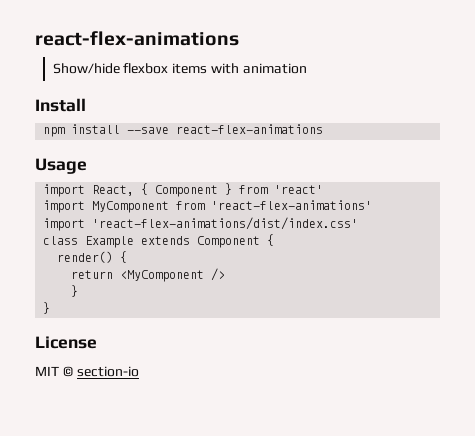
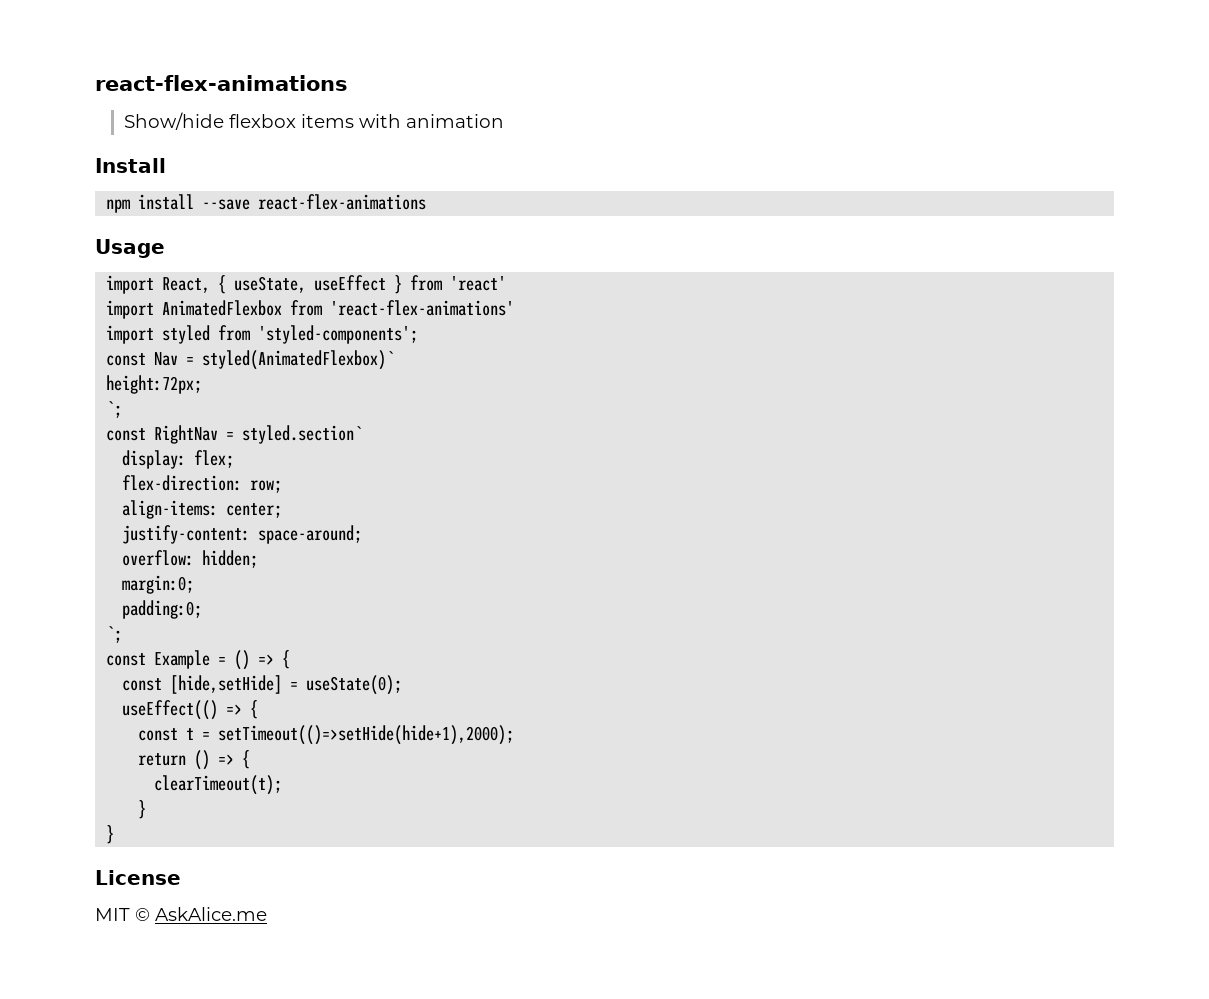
- import React, { Component } from 'react'
+ import React, { useState, useEffect } from 'react'
- import MyComponent from 'react-flex-animations'
+ import AnimatedFlexbox from 'react-flex-animations'
- import 'react-flex-animations/dist/index.css'
- class Example extends Component {
- render() {
- return <MyComponent />
+ import styled from 'styled-components';
+ const Nav = styled(AnimatedFlexbox)`
+ height:72px;
+ `;
+ const RightNav = styled.section`
+ display: flex;
+ flex-direction: row;
+ align-items: center;
+ justify-content: space-around;
+ overflow: hidden;
+ margin:0;
+ padding:0;
+ `;
+ const Example = () => {
+ const [hide,setHide] = useState(0);
+ useEffect(() => {
+ const t = setTimeout(()=>setHide(hide+1),2000);
+ return () => {
+ clearTimeout(t);
- MIT © section-io
+ MIT © AskAlice.me

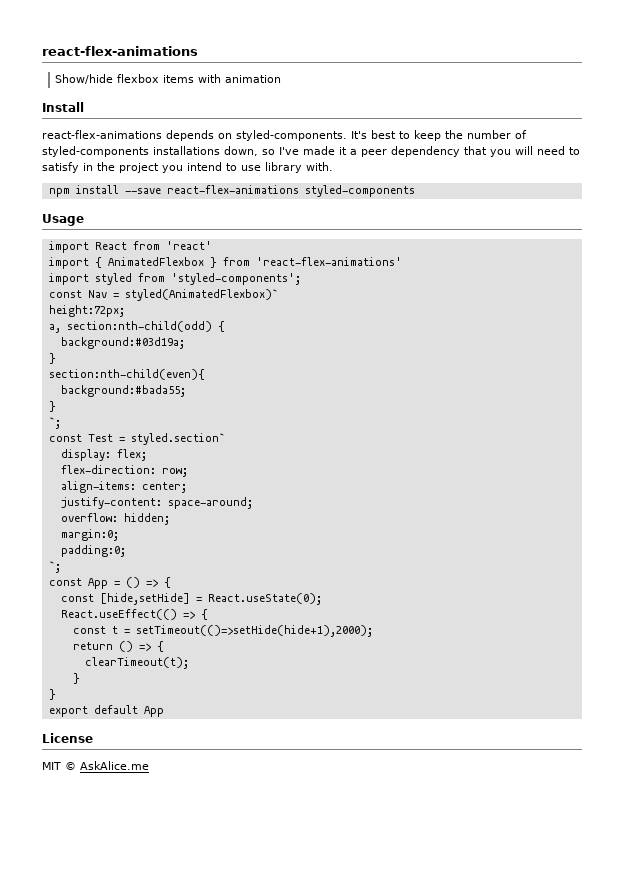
+ react-flex-animations depends on styled-components. It's best to keep the number of styled-components installations down, so I've made it a peer dependency that you will need to satisfy in the project you intend to use library with.
- npm install --save react-flex-animations
+ npm install --save react-flex-animations styled-components
- import React, { useState, useEffect } from 'react'
+ import React from 'react'
- import AnimatedFlexbox from 'react-flex-animations'
+ import { AnimatedFlexbox } from 'react-flex-animations'
  height:72px;
+ a, section:nth-child(odd) {
+ background:#03d19a;
+ }
+ section:nth-child(even){
+ background:#bada55;
+ }
  `;
- const RightNav = styled.section`
+ const Test = styled.section`
- const Example = () => {
+ const App = () => {
- const [hide,setHide] = useState(0);
- useEffect(() => {
+ const [hide,setHide] = React.useState(0);
+ React.useEffect(() => {
+ export default App

